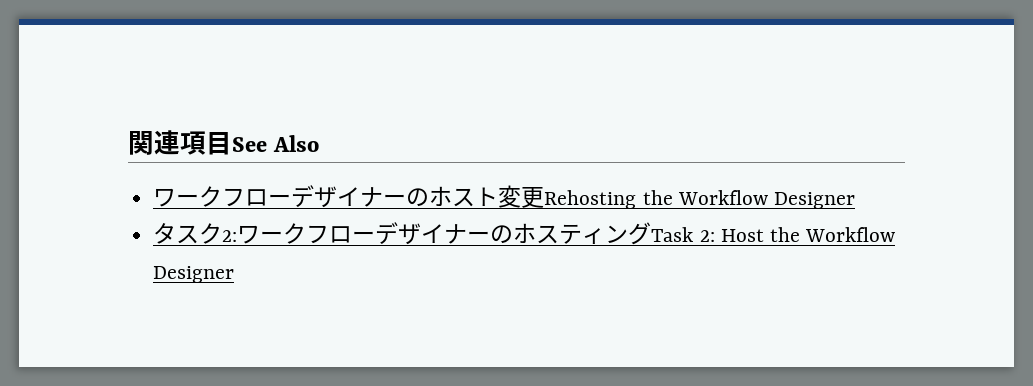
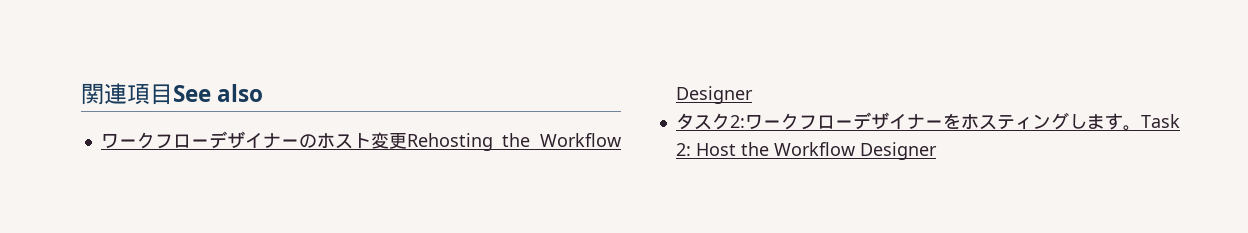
- 関連項目See Also
+ 関連項目See also
- タスク2:ワークフローデザイナーのホスティングTask 2: Host the Workflow Designer
+ タスク2:ワークフローデザイナーをホスティングします。Task 2: Host the Workflow Designer

